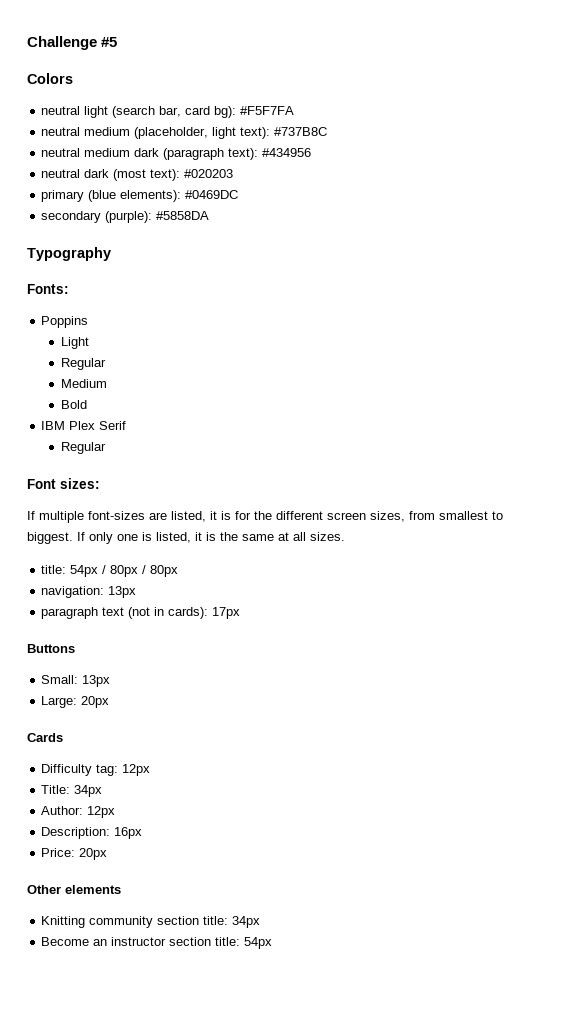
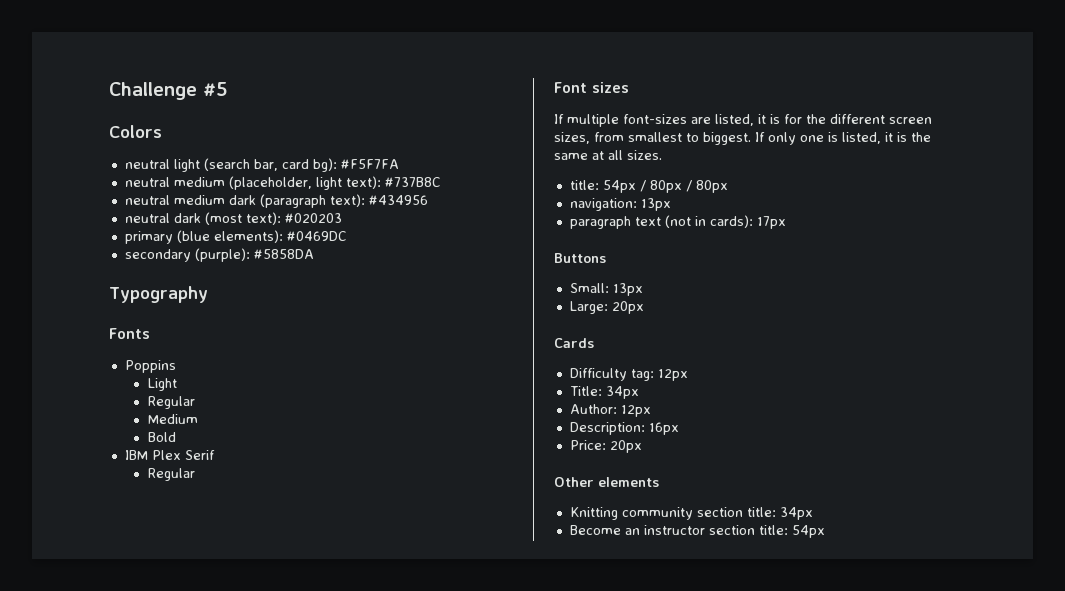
- Fonts:
+ Fonts
- Font sizes:
+ Font sizes

